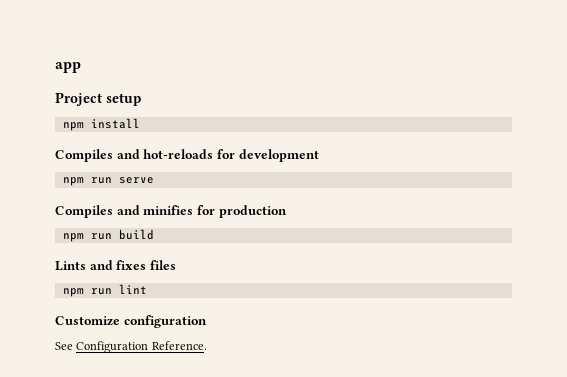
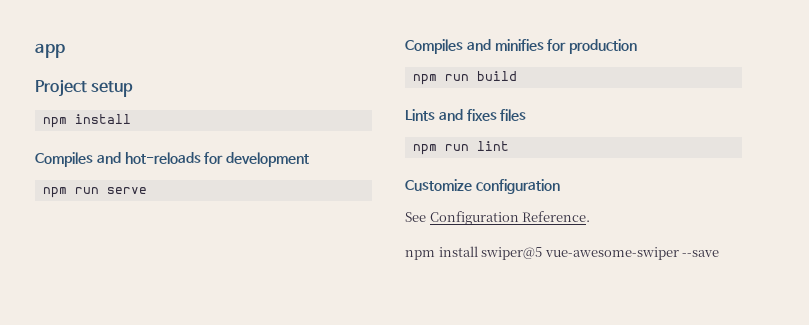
+ npm install swiper@5 vue-awesome-swiper --save

